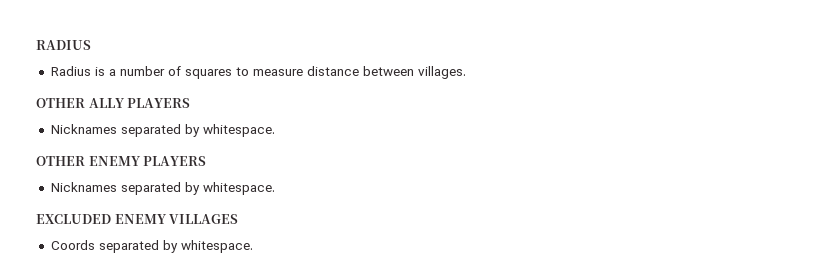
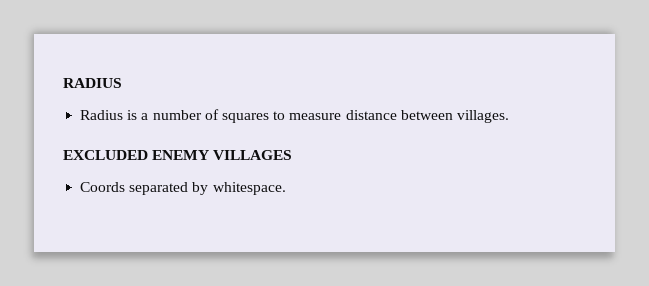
- OTHER ALLY PLAYERS
- Nicknames separated by whitespace.
- OTHER ENEMY PLAYERS
- Nicknames separated by whitespace.

